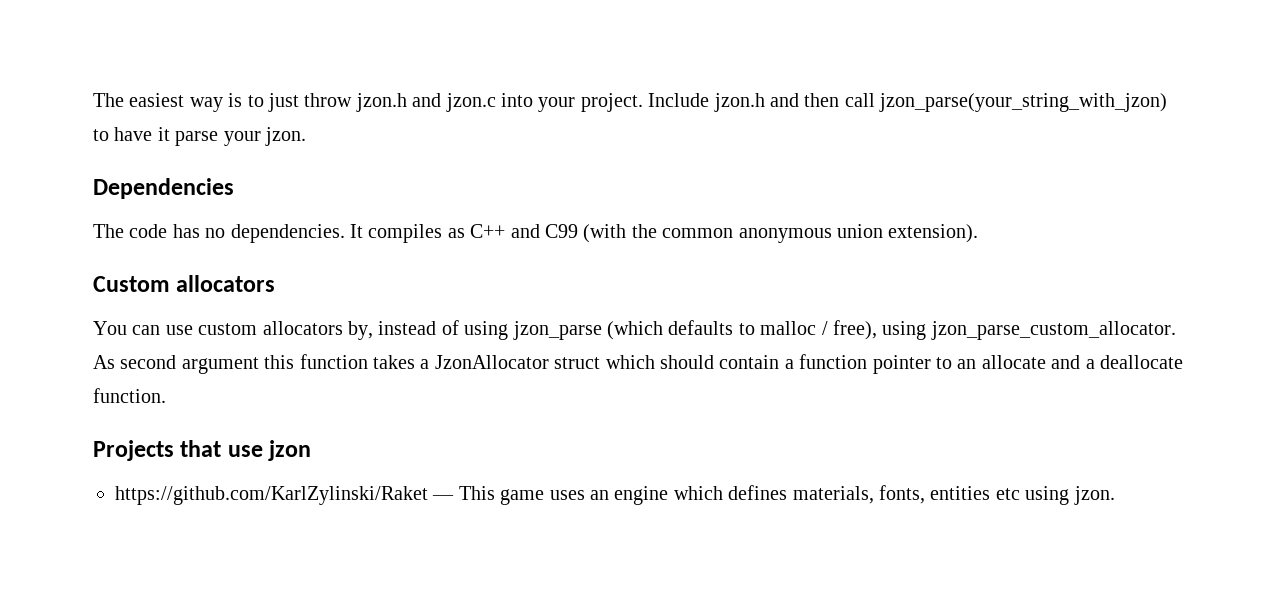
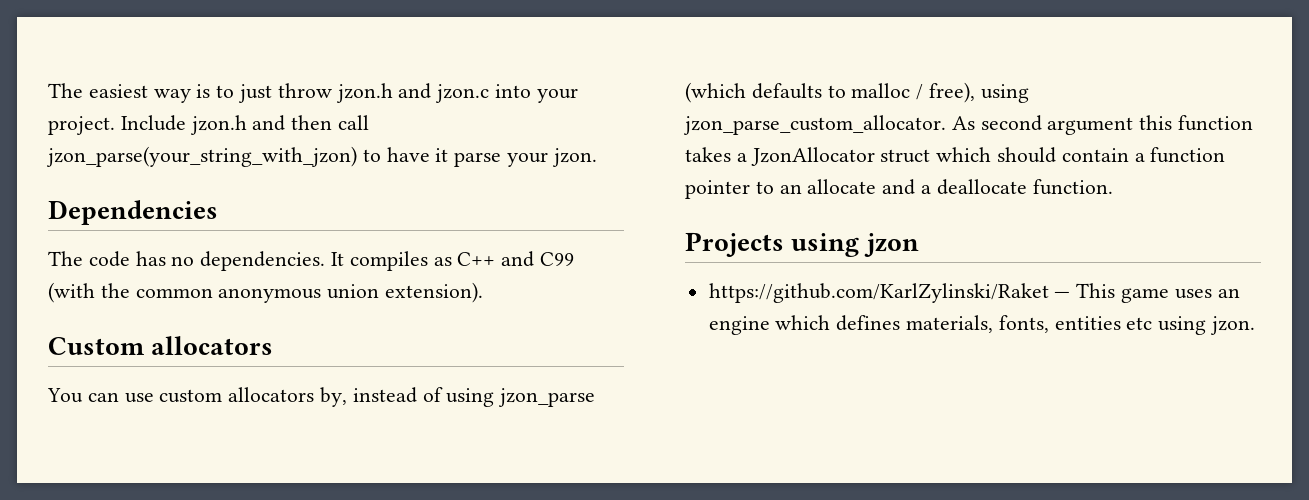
- Projects that use jzon
+ Projects using jzon

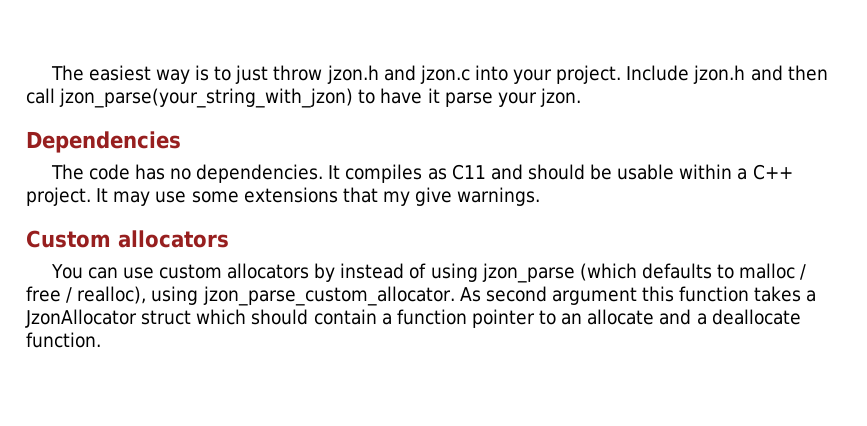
- It compiles as C++ and C99 (with the common anonymous union extension).
+ It compiles as C11 and should be usable within a C++ project. It may use some extensions that my give warnings.
- You can use custom allocators by, instead of using jzon_parse (which defaults to malloc / free), using jzon_parse_custom_allocator.
+ You can use custom allocators by instead of using jzon_parse (which defaults to malloc / free / realloc), using jzon_parse_custom_allocator.
- Projects using jzon
- https://github.com/KarlZylinski/Raket — This game uses an engine which defines materials, fonts, entities etc using jzon.

